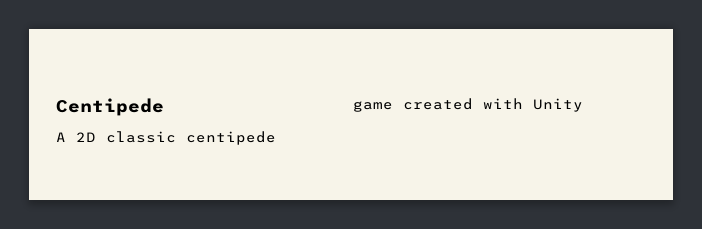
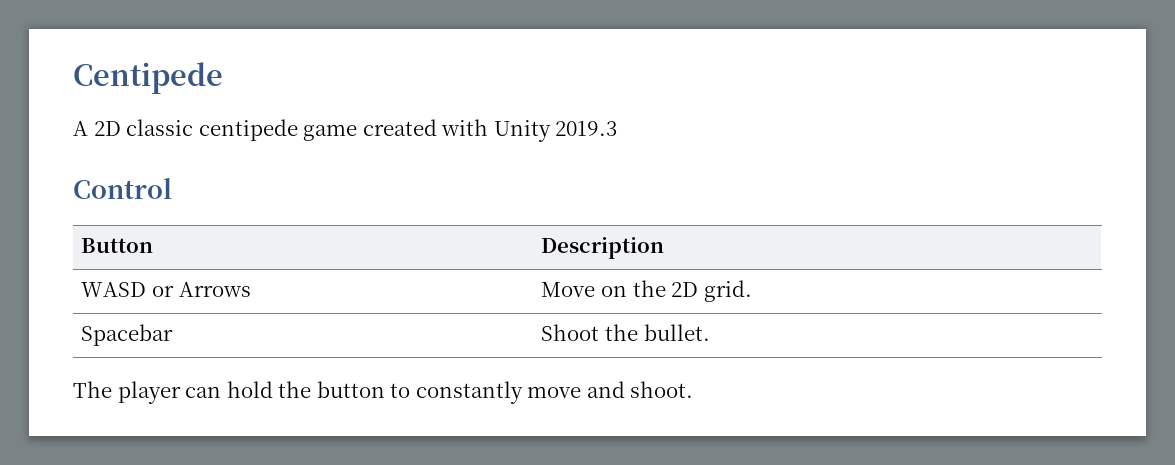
- A 2D classic centipede game created with Unity
+ A 2D classic centipede game created with Unity 2019.3
+ Control
+ Button | Description
+ WASD or Arrows | Move on the 2D grid.
+ Spacebar | Shoot the bullet.
+ The player can hold the button to constantly move and shoot.

